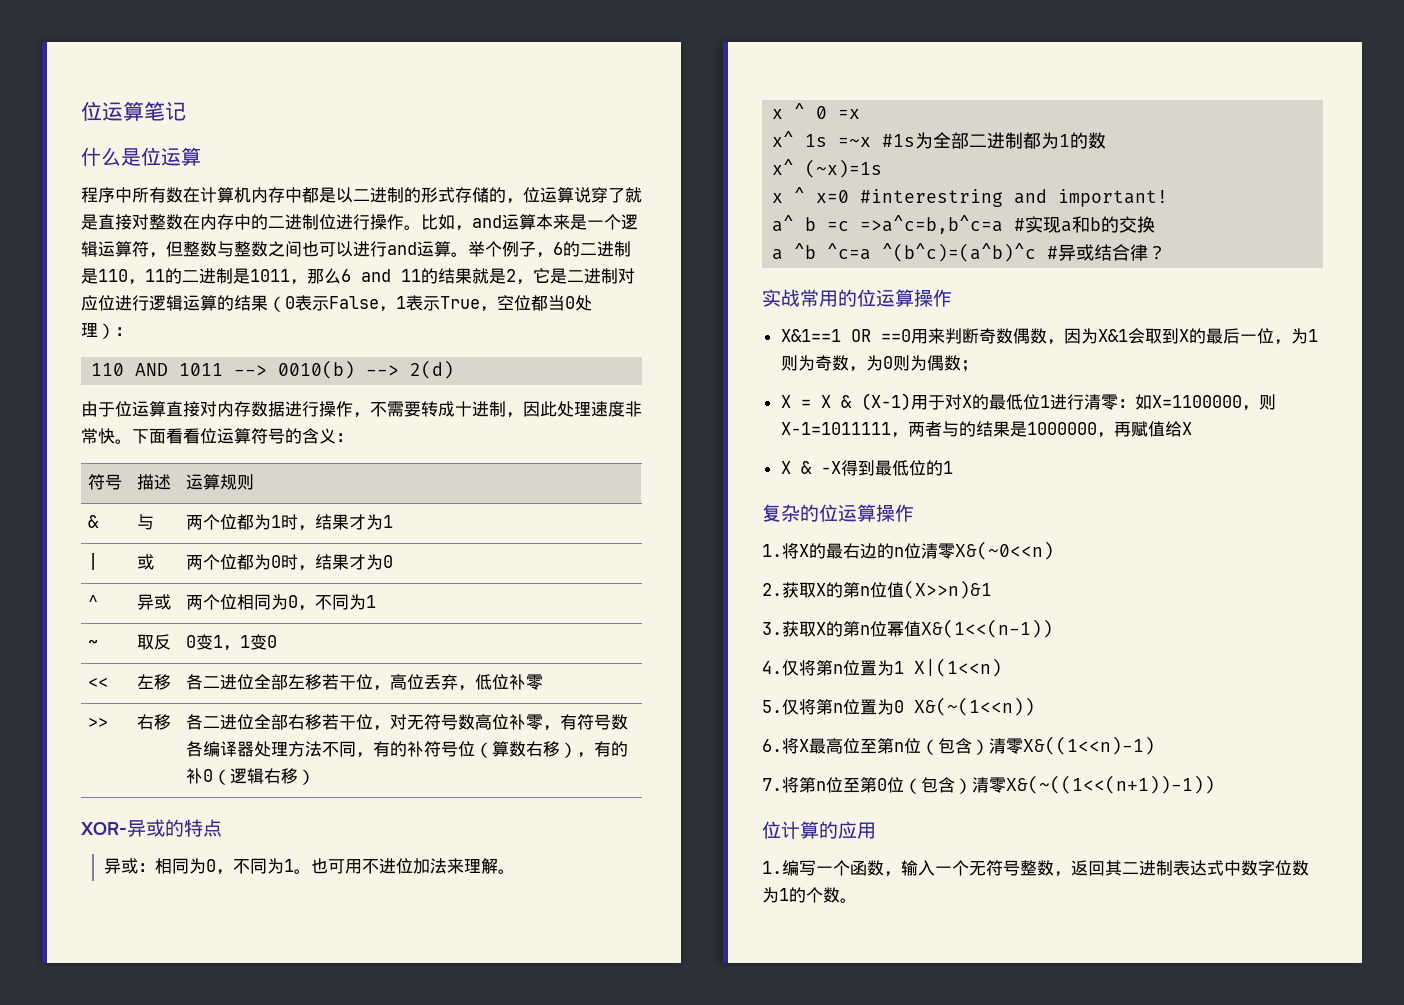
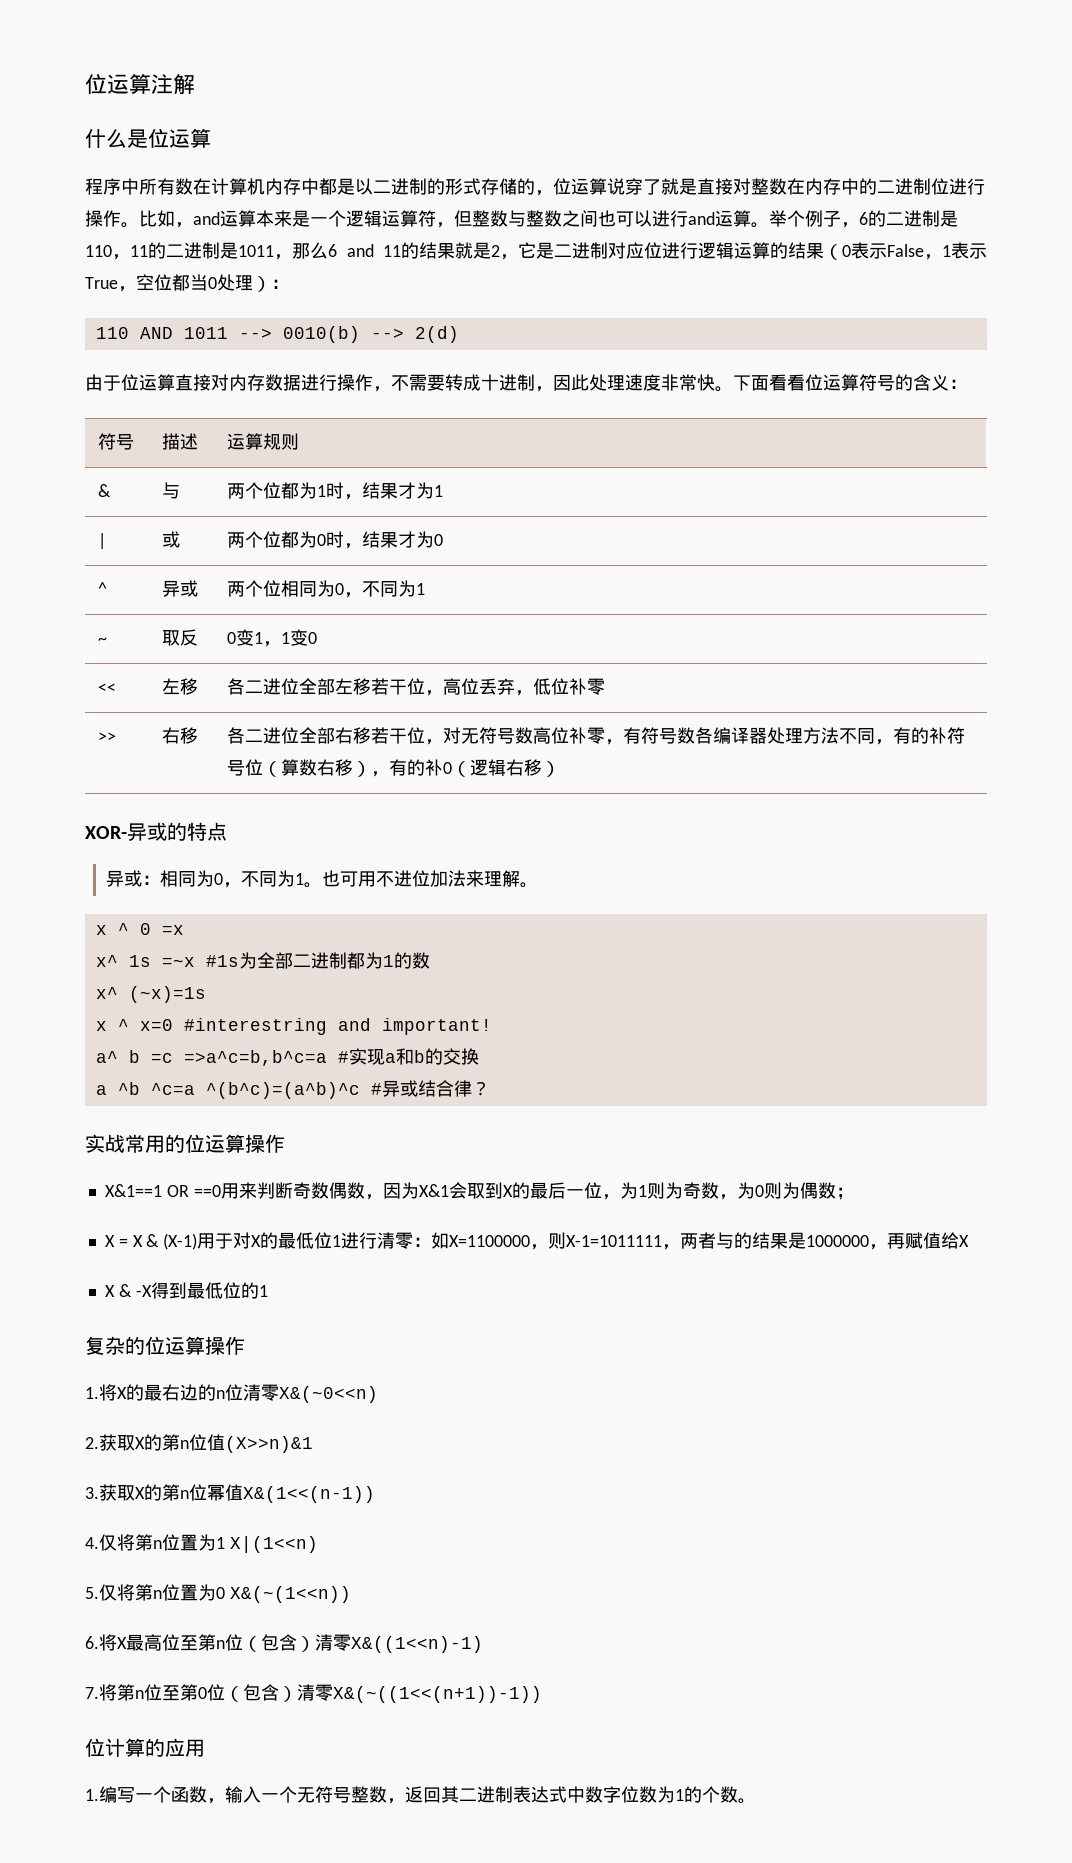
- 位运算笔记
+ 位运算注解

